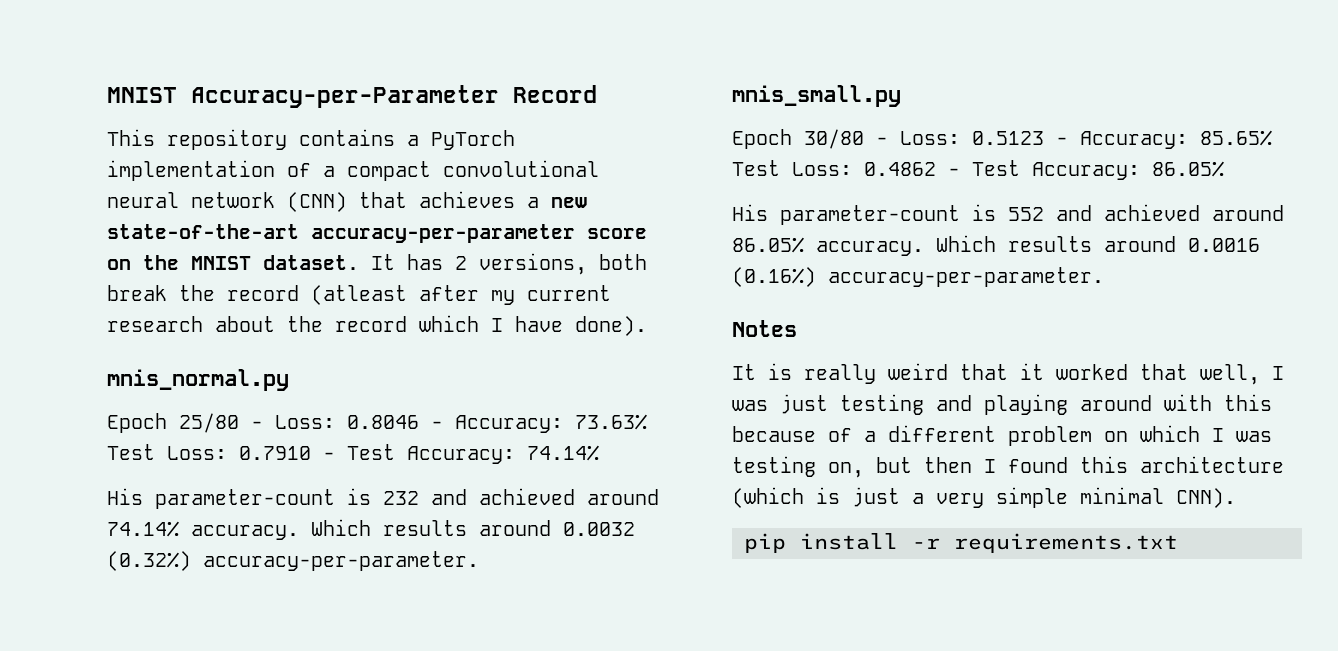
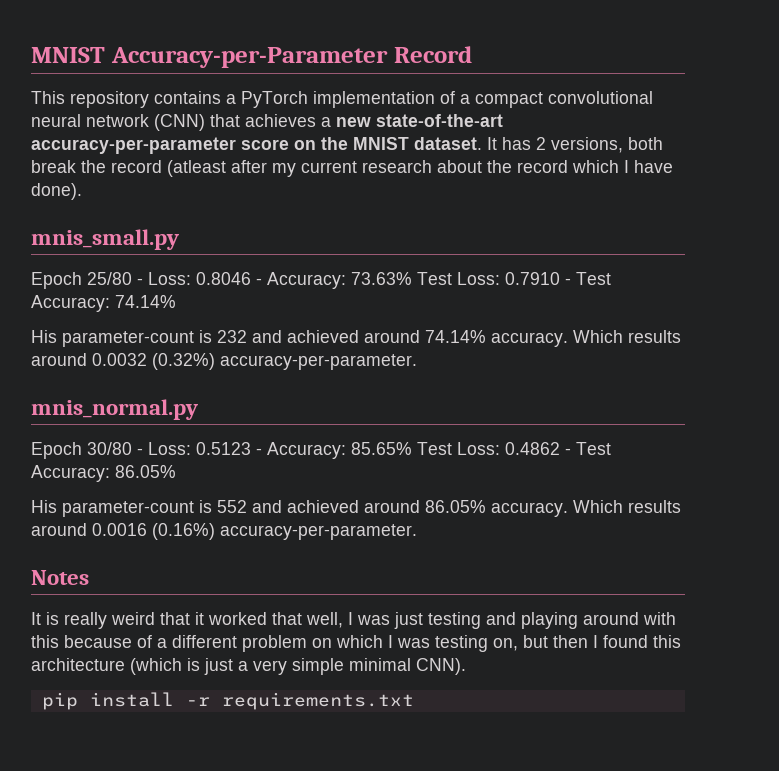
- mnis_normal.py
+ mnis_small.py
- mnis_small.py
+ mnis_normal.py

